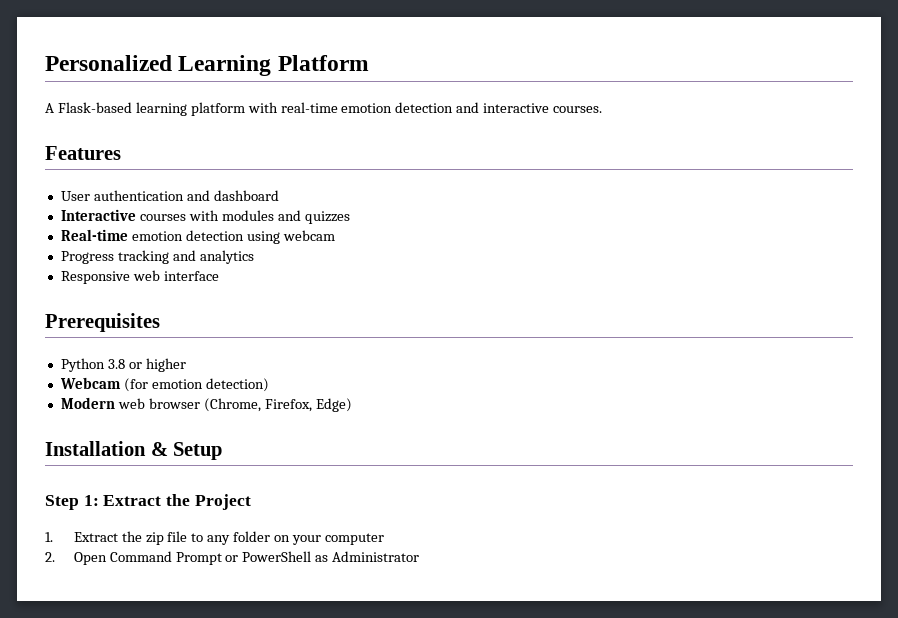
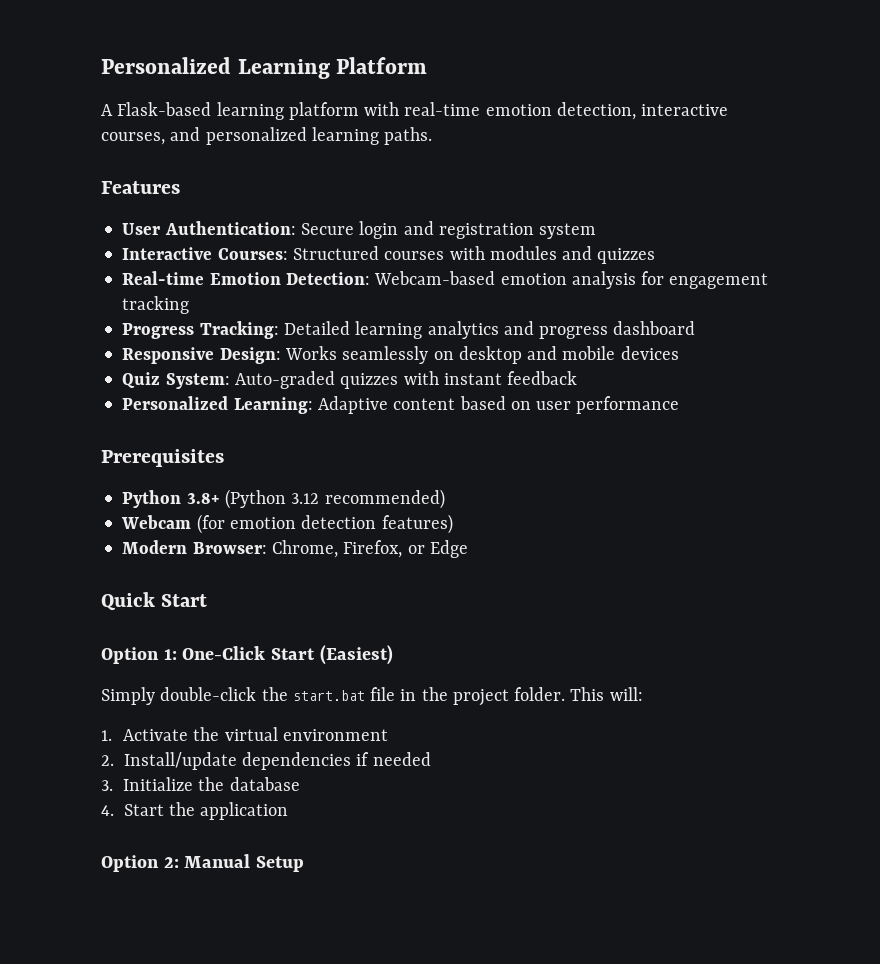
- A Flask-based learning platform with real-time emotion detection and interactive courses.
+ A Flask-based learning platform with real-time emotion detection, interactive courses, and personalized learning paths.
  Features
- User authentication and dashboard
+ User Authentication: Secure login and registration system
- Interactive courses with modules and quizzes
+ Interactive Courses: Structured courses with modules and quizzes
- Real-time emotion detection using webcam
- Progress tracking and analytics
- Responsive web interface
+ Real-time Emotion Detection: Webcam-based emotion analysis for engagement tracking
+ Progress Tracking: Detailed learning analytics and progress dashboard
+ Responsive Design: Works seamlessly on desktop and mobile devices
+ Quiz System: Auto-graded quizzes with instant feedback
+ Personalized Learning: Adaptive content based on user performance
  Prerequisites
- Python 3.8 or higher
+ Python 3.8+ (Python 3.12 recommended)
- Webcam (for emotion detection)
+ Webcam (for emotion detection features)
- Modern web browser (Chrome, Firefox, Edge)
- Installation & Setup
- Step 1: Extract the Project
- 1. Extract the zip file to any folder on your computer
- 2. Open Command Prompt or PowerShell as Administrator
+ Modern Browser: Chrome, Firefox, or Edge
+ Quick Start
+ Option 1: One-Click Start (Easiest)
+ Simply double-click the start.bat file in the project folder. This will:
+ 1. Activate the virtual environment
+ 2. Install/update dependencies if needed
+ 3. Initialize the database
+ 4. Start the application
+ Option 2: Manual Setup

